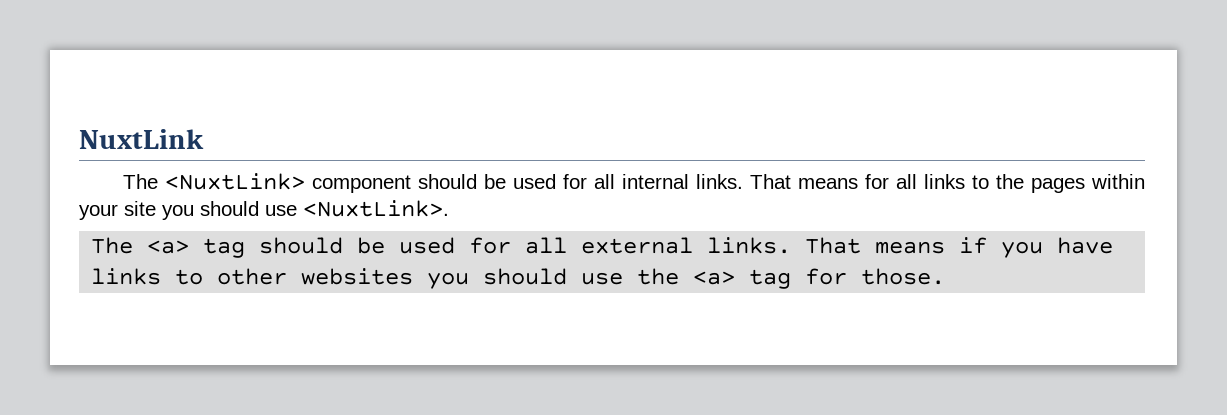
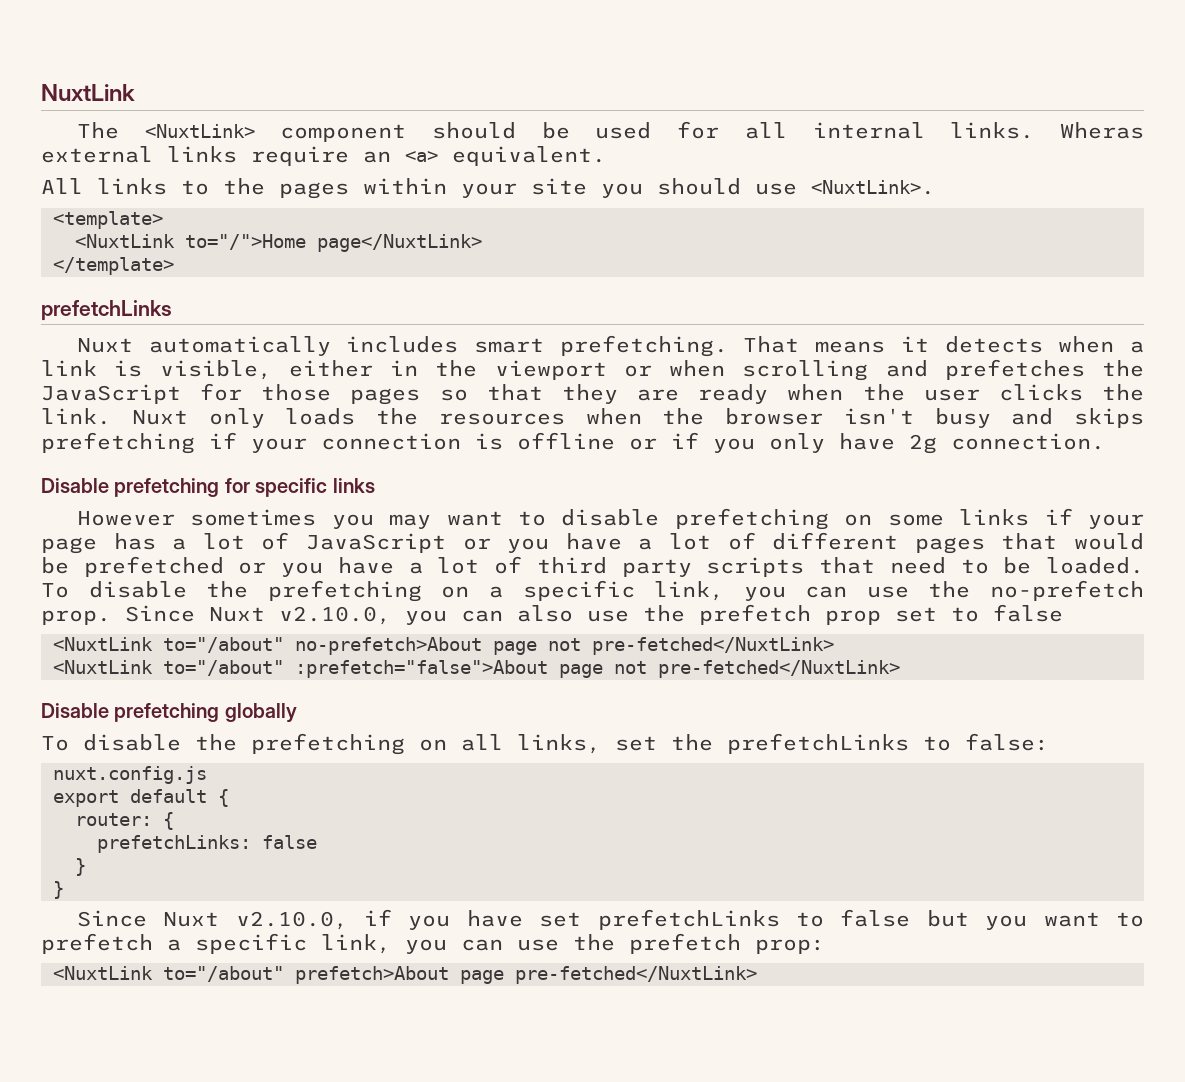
- That means for all links to the pages within your site you should use <NuxtLink>.
+ Wheras external links require an <a> equivalent.
+ All links to the pages within your site you should use <NuxtLink>.
- The <a> tag should be used for all external links. That means if you have links to other websites you should use the <a> tag for those.
+ <template>
+ <NuxtLink to="/">Home page</NuxtLink>
+ </template>
+ prefetchLinks
+ Nuxt automatically includes smart prefetching. That means it detects when a link is visible, either in the viewport or when scrolling and prefetches the JavaScript for those pages so that they are ready when the user clicks the link. Nuxt only loads the resources when the browser isn't busy and skips prefetching if your connection is offline or if you only have 2g connection.
+ Disable prefetching for specific links
+ However sometimes you may want to disable prefetching on some links if your page has a lot of JavaScript or you have a lot of different pages that would be prefetched or you have a lot of third party scripts that need to be loaded. To disable the prefetching on a specific link, you can use the no-prefetch prop. Since Nuxt v2.10.0, you can also use the prefetch prop set to false
+ <NuxtLink to="/about" no-prefetch>About page not pre-fetched</NuxtLink>
+ <NuxtLink to="/about" :prefetch="false">About page not pre-fetched</NuxtLink>
+ Disable prefetching globally
+ To disable the prefetching on all links, set the prefetchLinks to false:
+ nuxt.config.js
+ export default {
+ router: {
+ prefetchLinks: false
+ }
+ }
+ Since Nuxt v2.10.0, if you have set prefetchLinks to false but you want to prefetch a specific link, you can use the prefetch prop:
+ <NuxtLink to="/about" prefetch>About page pre-fetched</NuxtLink>

